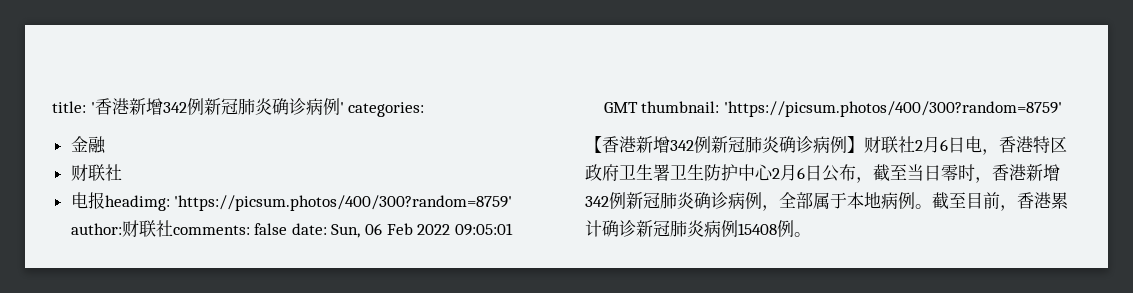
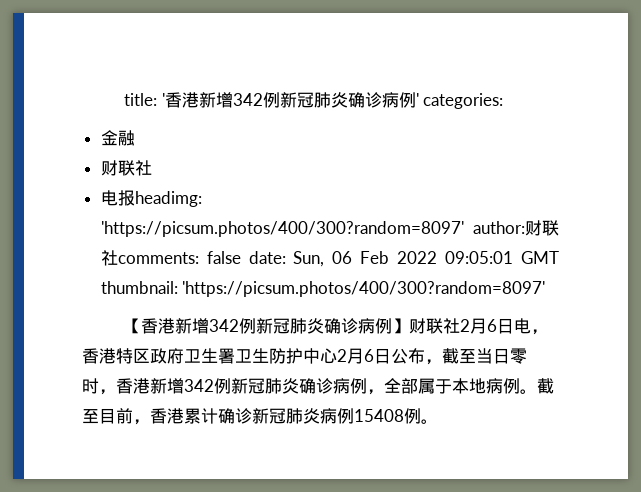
- 电报headimg: 'https://picsum.photos/400/300?random=8759' author:财联社comments: false date: Sun, 06 Feb 2022 09:05:01 GMT thumbnail: 'https://picsum.photos/400/300?random=8759'
+ 电报headimg: 'https://picsum.photos/400/300?random=8097' author:财联社comments: false date: Sun, 06 Feb 2022 09:05:01 GMT thumbnail: 'https://picsum.photos/400/300?random=8097'

